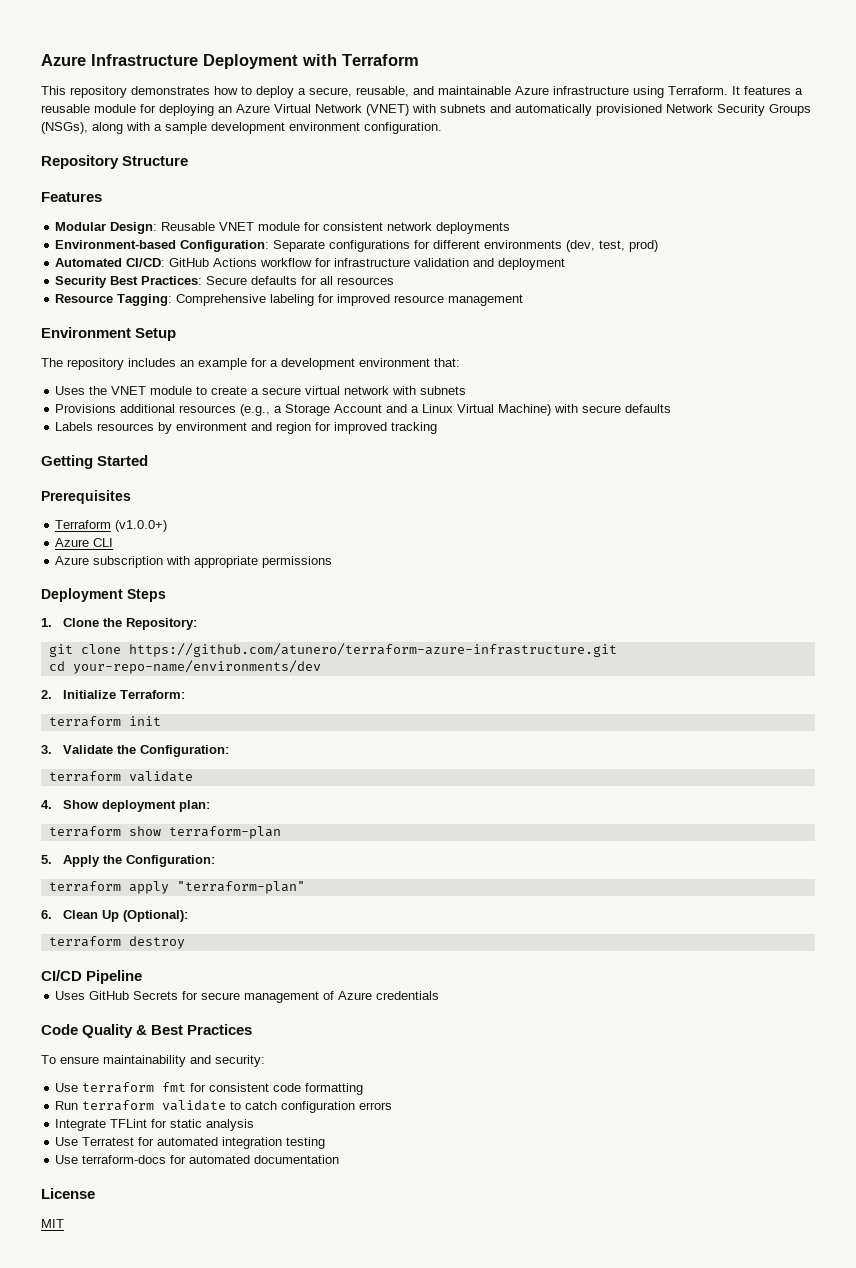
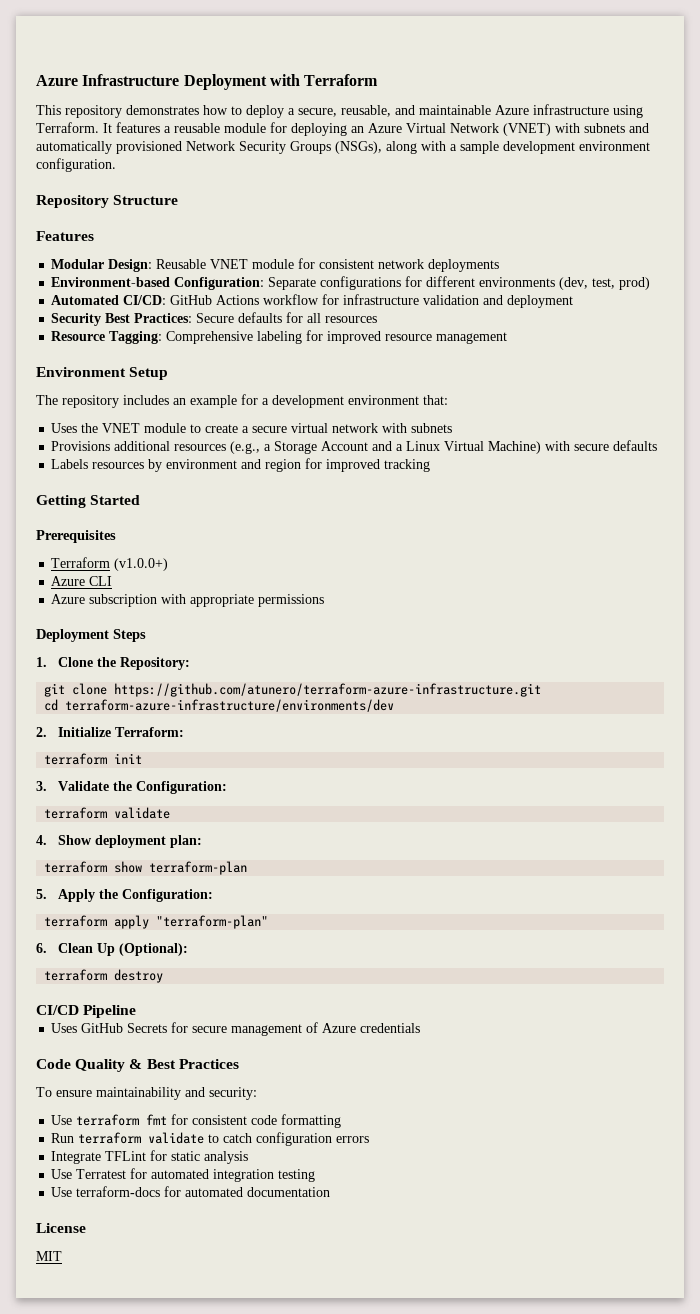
- cd your-repo-name/environments/dev
+ cd terraform-azure-infrastructure/environments/dev

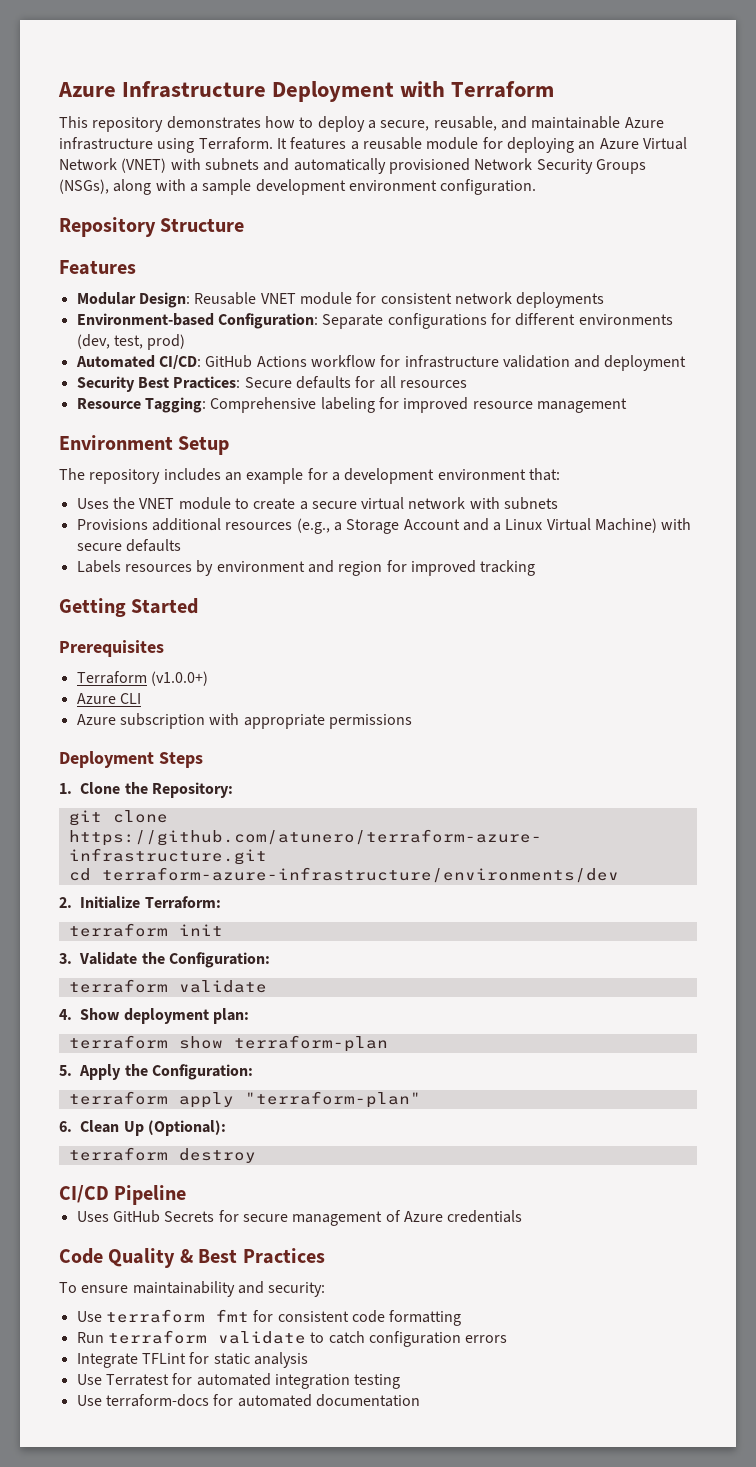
- License
- MIT

